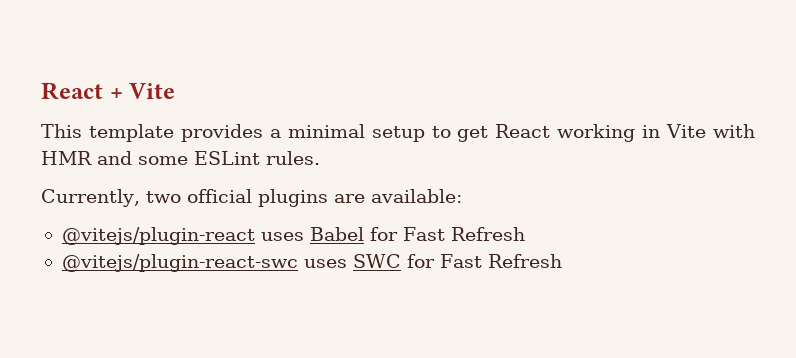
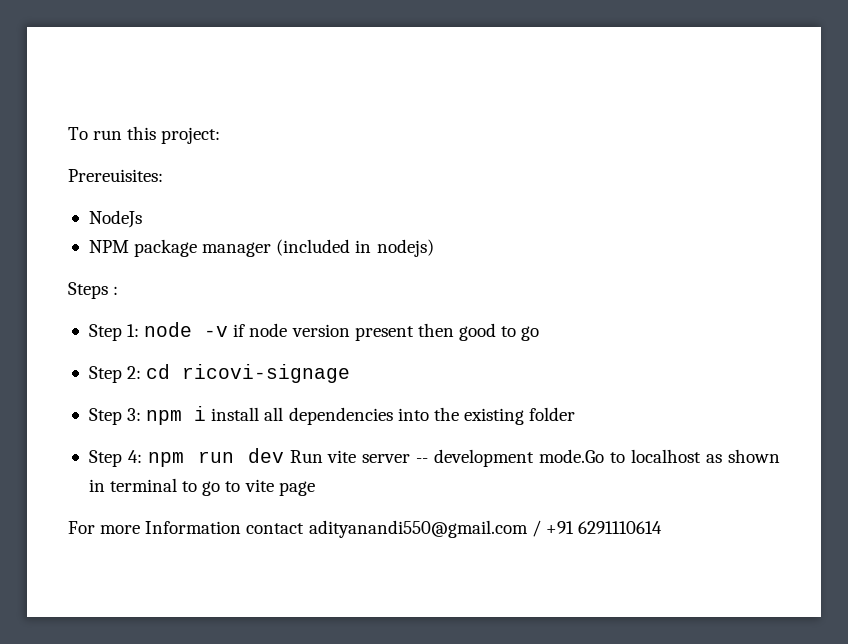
- React + Vite
- This template provides a minimal setup to get React working in Vite with HMR and some ESLint rules.
- Currently, two official plugins are available:
- @vitejs/plugin-react uses Babel for Fast Refresh
- @vitejs/plugin-react-swc uses SWC for Fast Refresh
+ To run this project:
+ Prereuisites:
+ NodeJs
+ NPM package manager (included in nodejs)
+ Steps :
+ Step 1: node -v if node version present then good to go
+ Step 2: cd ricovi-signage
+ Step 3: npm i install all dependencies into the existing folder
+ Step 4: npm run dev Run vite server -- development mode.Go to localhost as shown in terminal to go to vite page
+ For more Information contact adityanandi550@gmail.com / +91 6291110614

